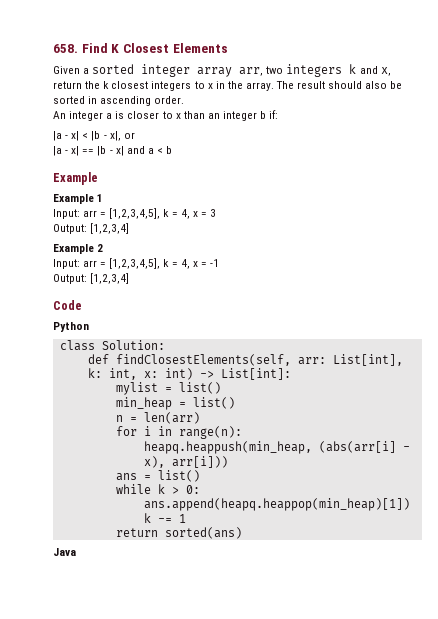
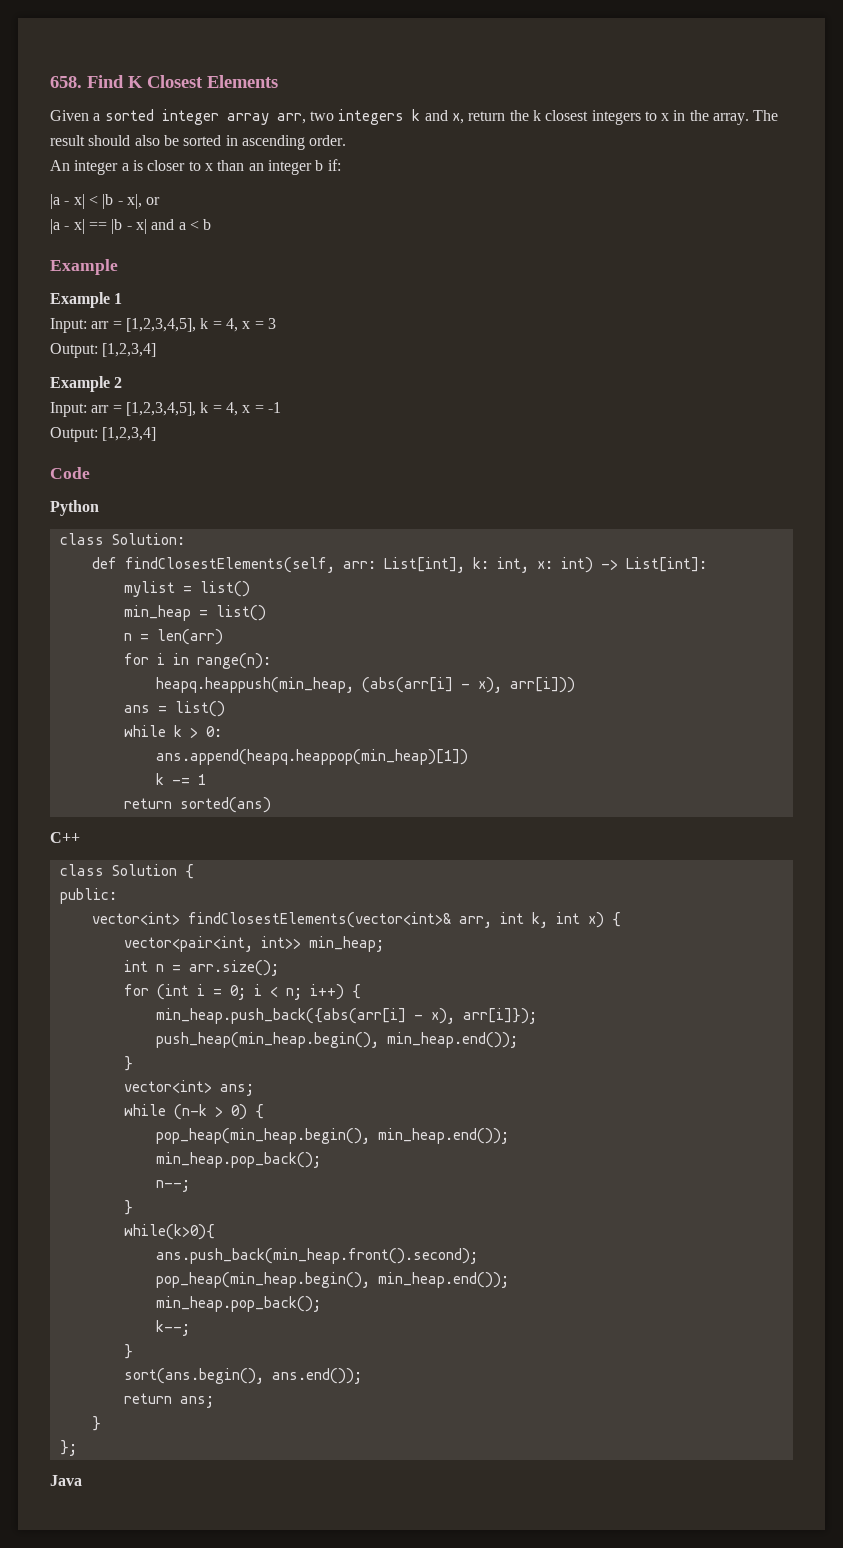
+ C++
+ class Solution {
+ public:
+ vector<int> findClosestElements(vector<int>& arr, int k, int x) {
+ vector<pair<int, int>> min_heap;
+ int n = arr.size();
+ for (int i = 0; i < n; i++) {
+ min_heap.push_back({abs(arr[i] - x), arr[i]});
+ push_heap(min_heap.begin(), min_heap.end());
+ }
+ vector<int> ans;
+ while (n-k > 0) {
+ pop_heap(min_heap.begin(), min_heap.end());
+ min_heap.pop_back();
+ n--;
+ }
+ while(k>0){
+ ans.push_back(min_heap.front().second);
+ pop_heap(min_heap.begin(), min_heap.end());
+ min_heap.pop_back();
+ k--;
+ }
+ sort(ans.begin(), ans.end());
+ return ans;
+ }
+ };

